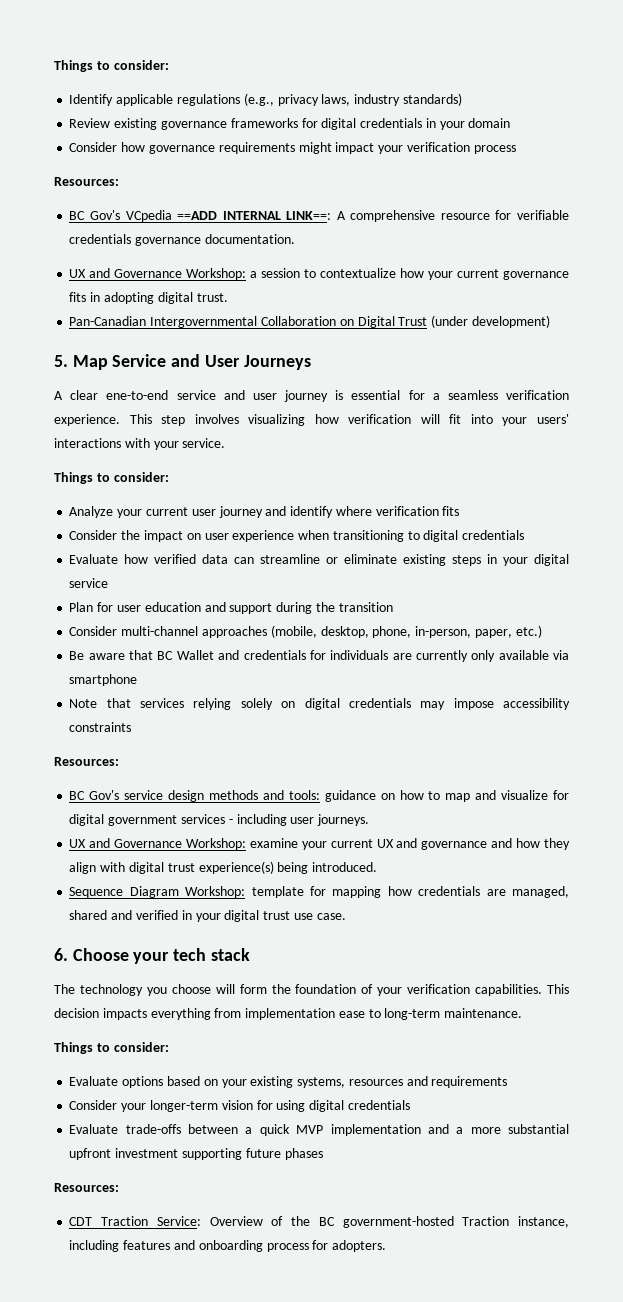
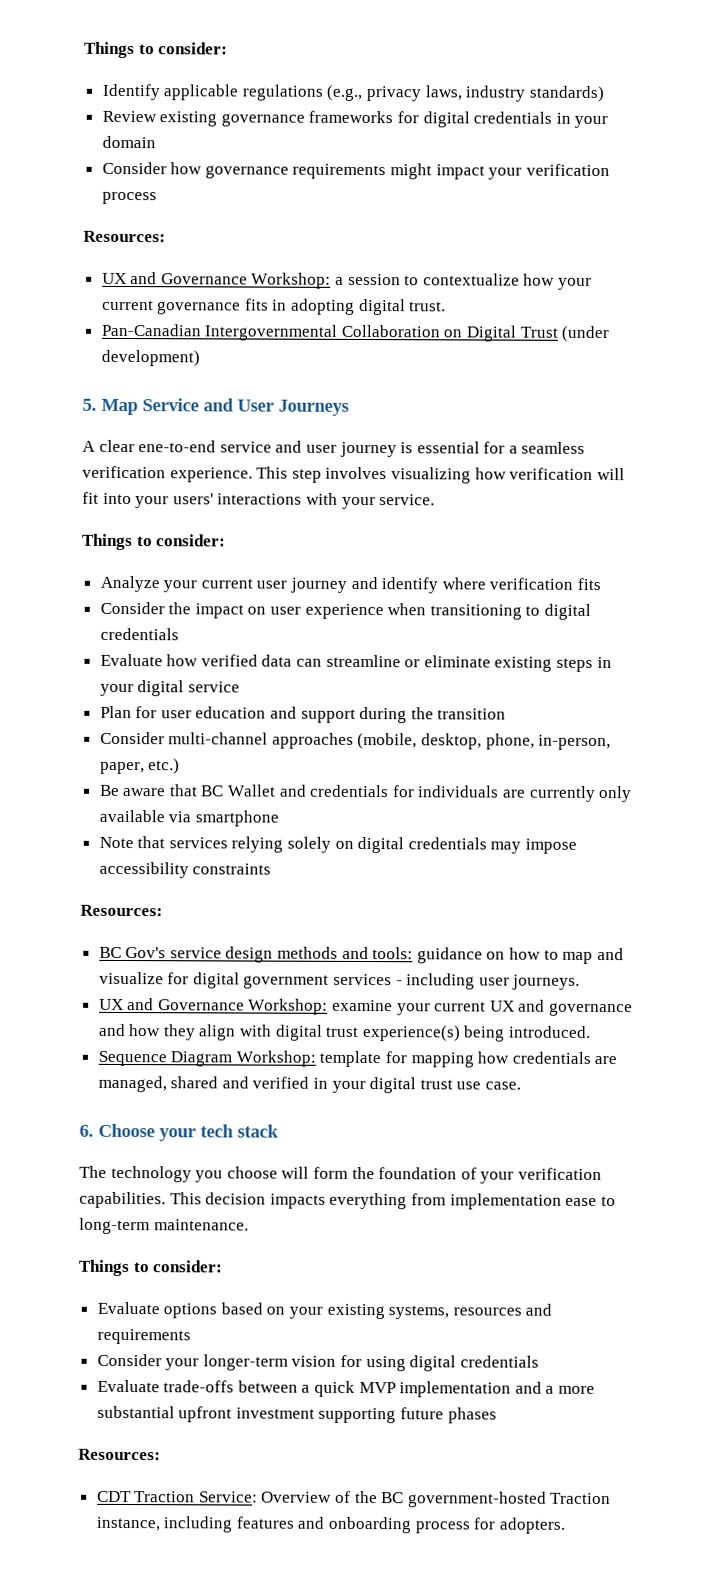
- BC Gov's VCpedia ==ADD INTERNAL LINK==: A comprehensive resource for verifiable credentials governance documentation.

